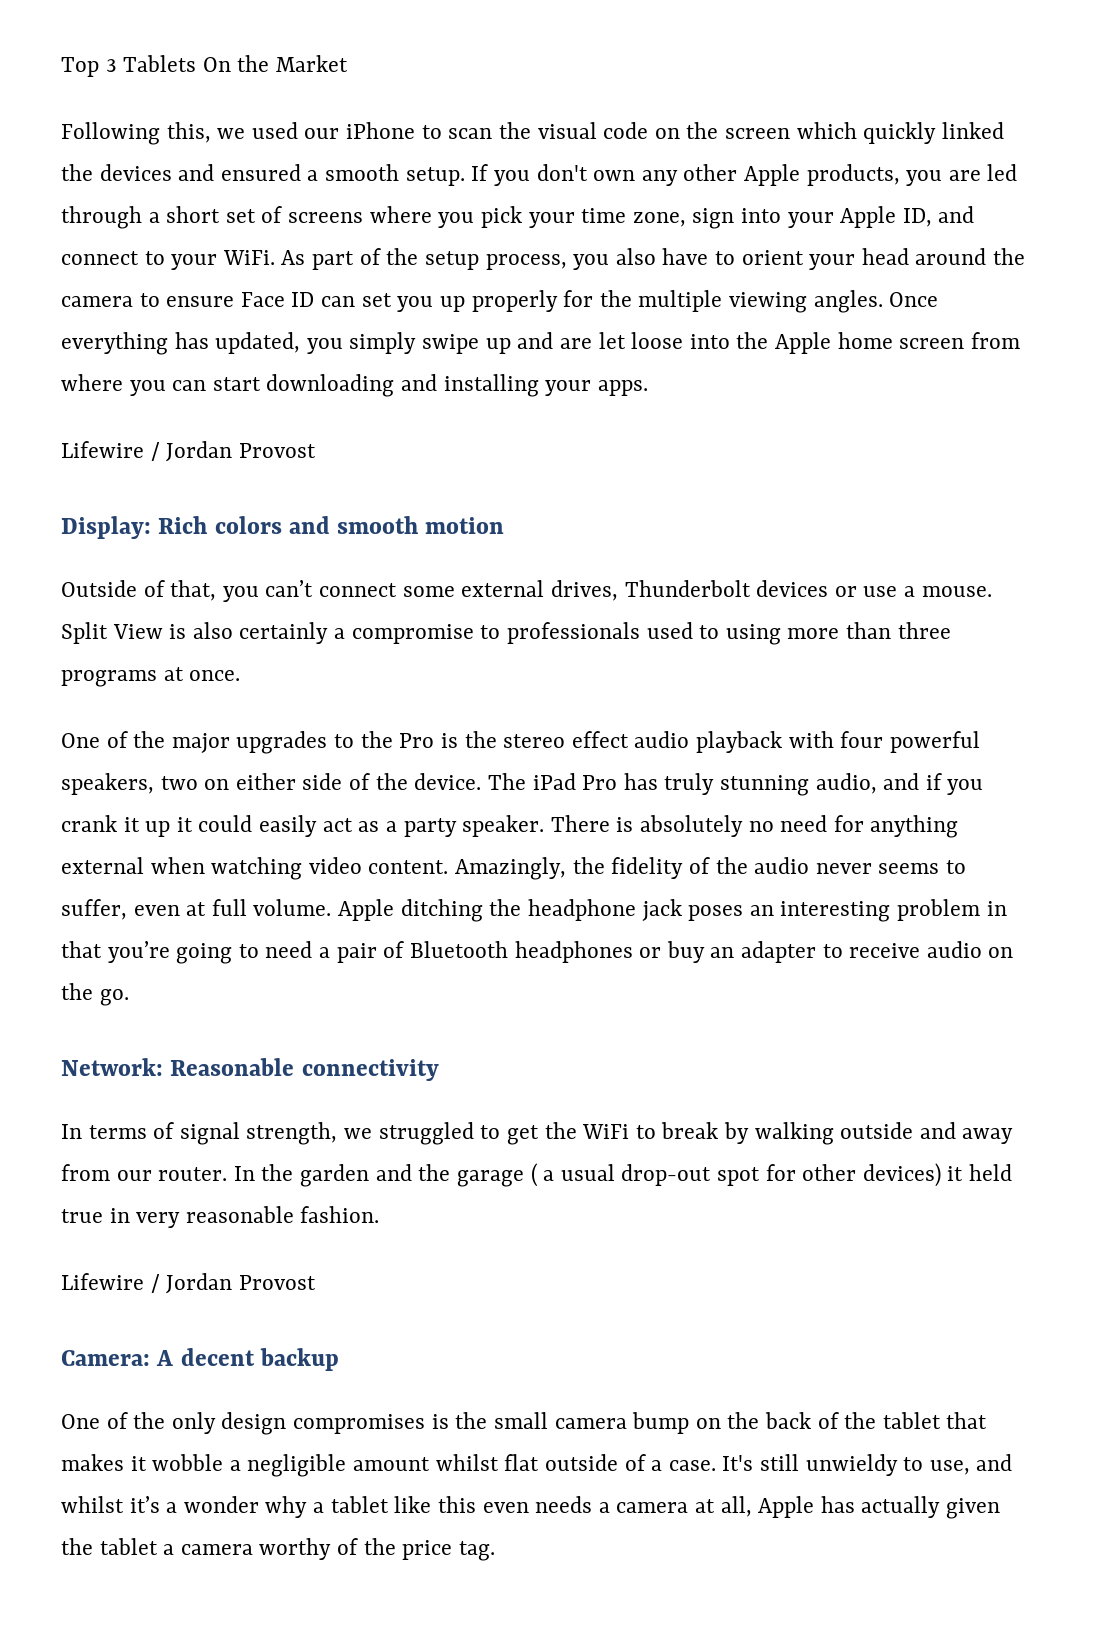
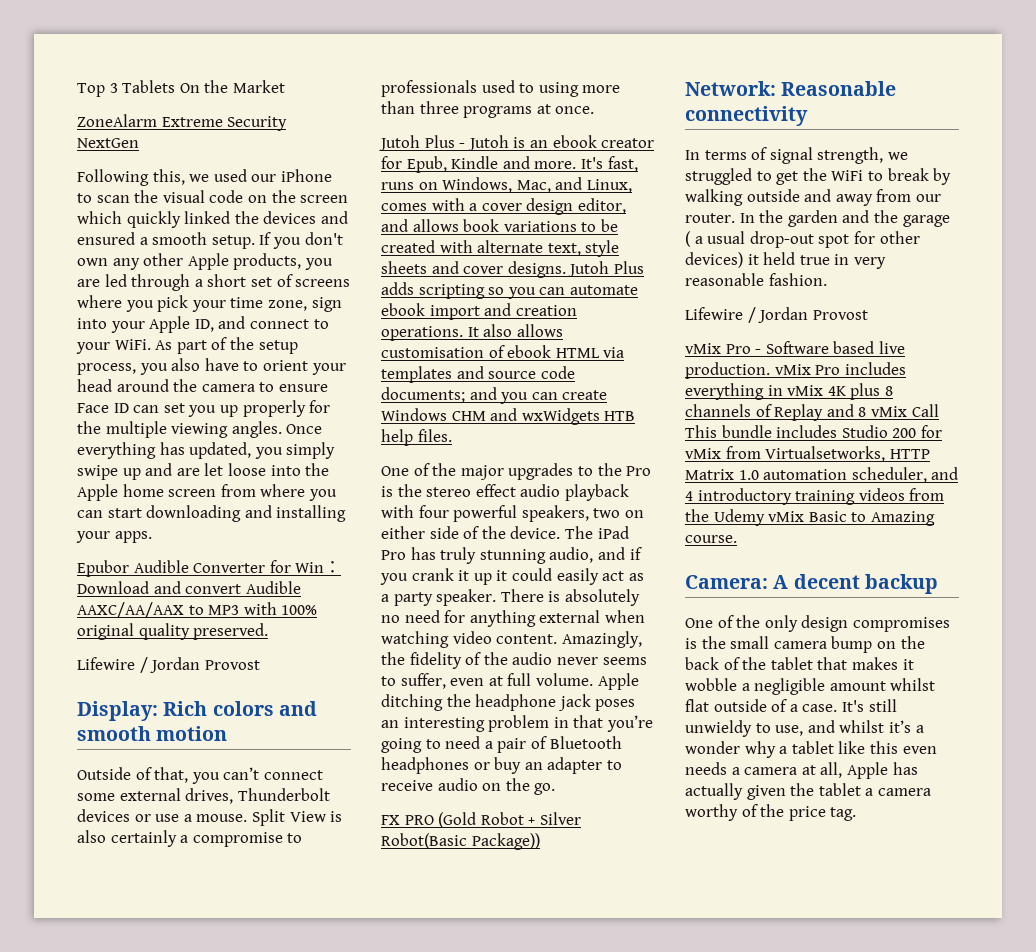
+ ZoneAlarm Extreme Security NextGen
+ Epubor Audible Converter for Win：Download and convert Audible AAXC/AA/AAX to MP3 with 100% original quality preserved.
+ Jutoh Plus - Jutoh is an ebook creator for Epub, Kindle and more. It's fast, runs on Windows, Mac, and Linux, comes with a cover design editor, and allows book variations to be created with alternate text, style sheets and cover designs. Jutoh Plus adds scripting so you can automate ebook import and creation operations. It also allows customisation of ebook HTML via templates and source code documents; and you can create Windows CHM and wxWidgets HTB help files.
+ FX PRO (Gold Robot + Silver Robot(Basic Package))
+ vMix Pro - Software based live production. vMix Pro includes everything in vMix 4K plus 8 channels of Replay and 8 vMix Call This bundle includes Studio 200 for vMix from Virtualsetworks, HTTP Matrix 1.0 automation scheduler, and 4 introductory training videos from the Udemy vMix Basic to Amazing course.

